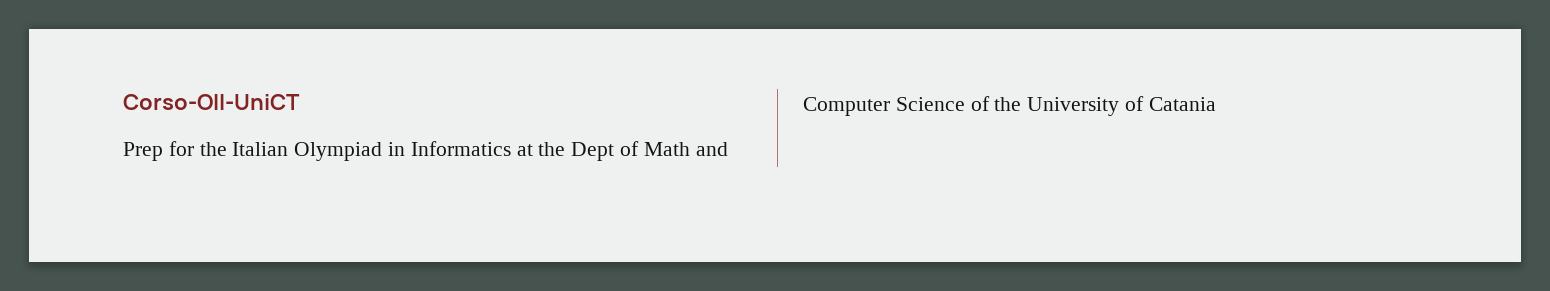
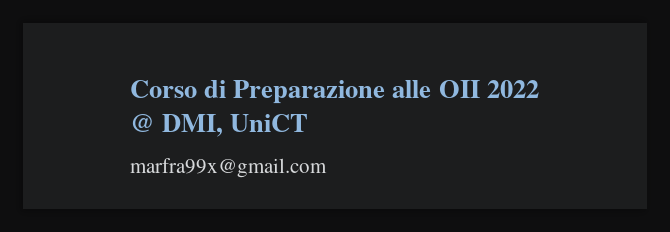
- Corso-OII-UniCT
- Prep for the Italian Olympiad in Informatics at the Dept of Math and Computer Science of the University of Catania
+ Corso di Preparazione alle OII 2022 @ DMI, UniCT
+ marfra99x@gmail.com

